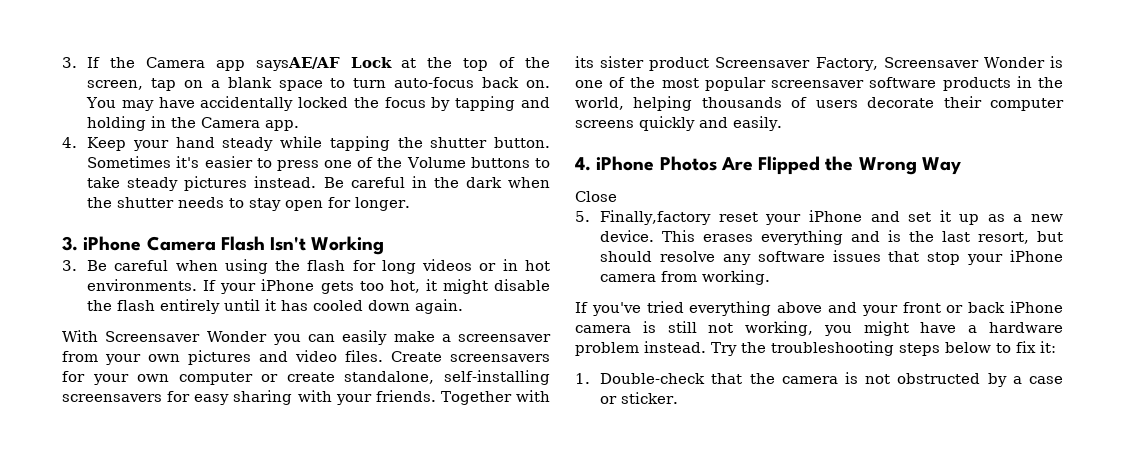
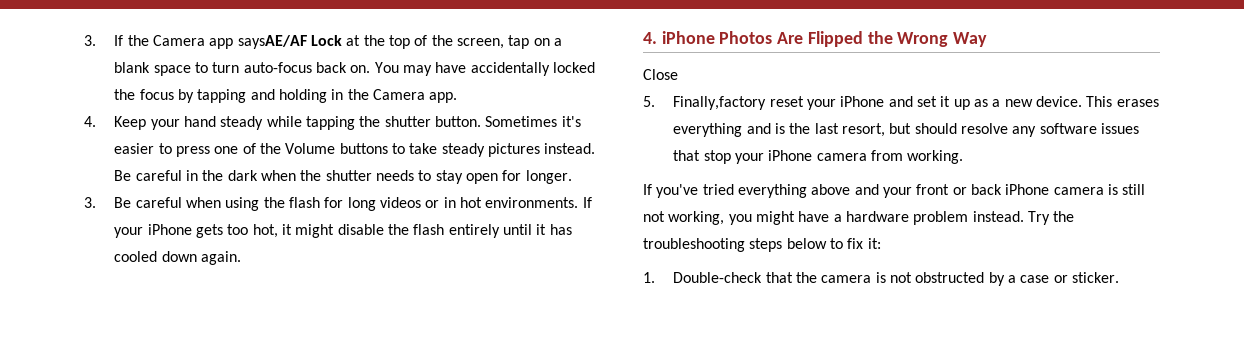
- 3. iPhone Camera Flash Isn't Working
- With Screensaver Wonder you can easily make a screensaver from your own pictures and video files. Create screensavers for your own computer or create standalone, self-installing screensavers for easy sharing with your friends. Together with its sister product Screensaver Factory, Screensaver Wonder is one of the most popular screensaver software products in the world, helping thousands of users decorate their computer screens quickly and easily.

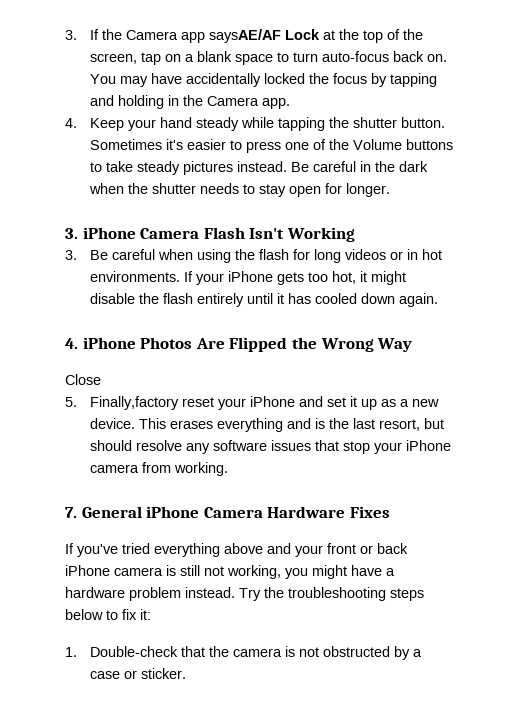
+ 3. iPhone Camera Flash Isn't Working
+ 7. General iPhone Camera Hardware Fixes

